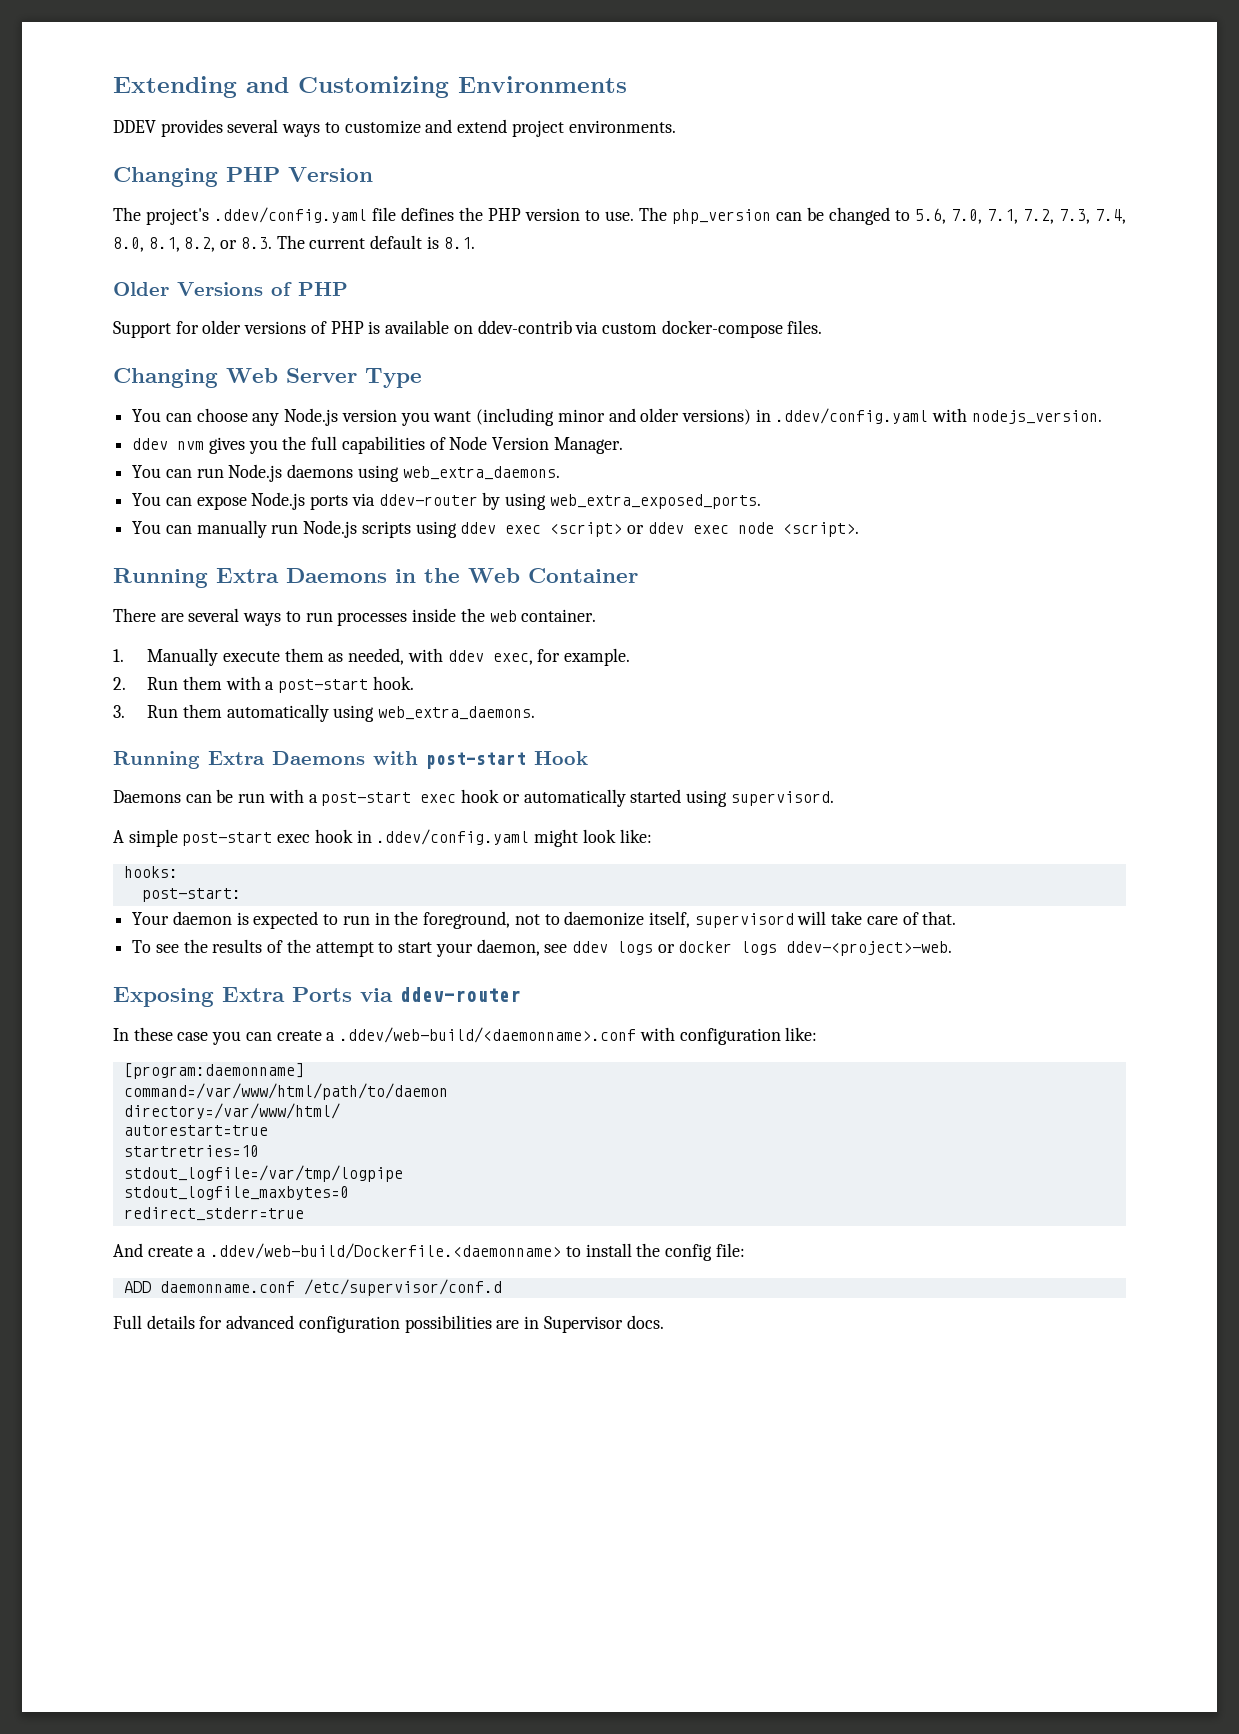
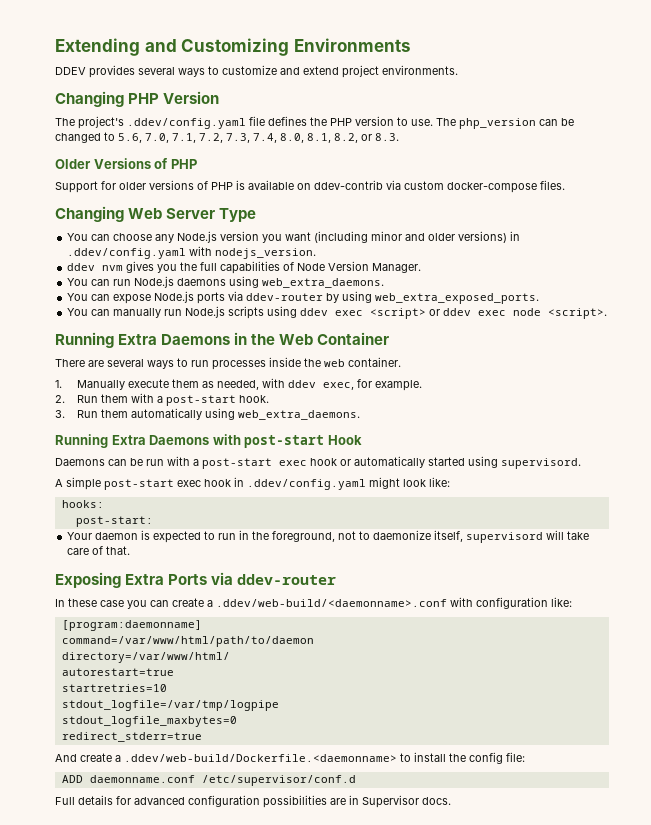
- The php_version can be changed to 5.6, 7.0, 7.1, 7.2, 7.3, 7.4, 8.0, 8.1, 8.2, or 8.3. The current default is 8.1.
+ The php_version can be changed to 5.6, 7.0, 7.1, 7.2, 7.3, 7.4, 8.0, 8.1, 8.2, or 8.3.
- To see the results of the attempt to start your daemon, see ddev logs or docker logs ddev-<project>-web.

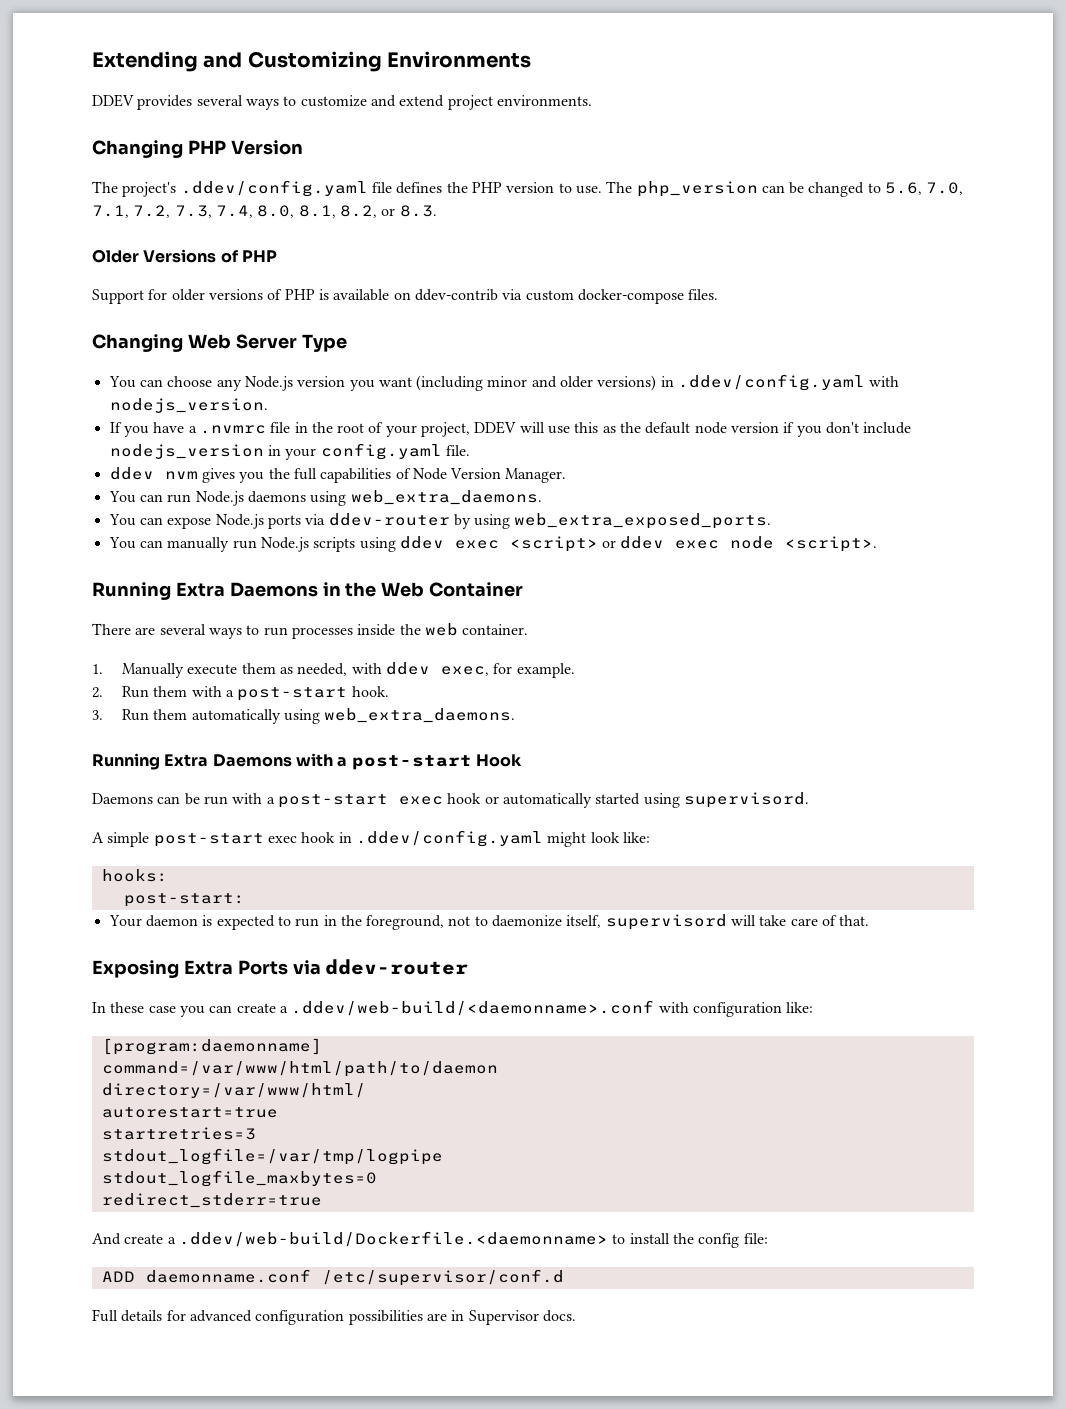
+ If you have a .nvmrc file in the root of your project, DDEV will use this as the default node version if you don't include nodejs_version in your config.yaml file.
- Running Extra Daemons with post-start Hook
+ Running Extra Daemons with a post-start Hook
- startretries=10
+ startretries=3

